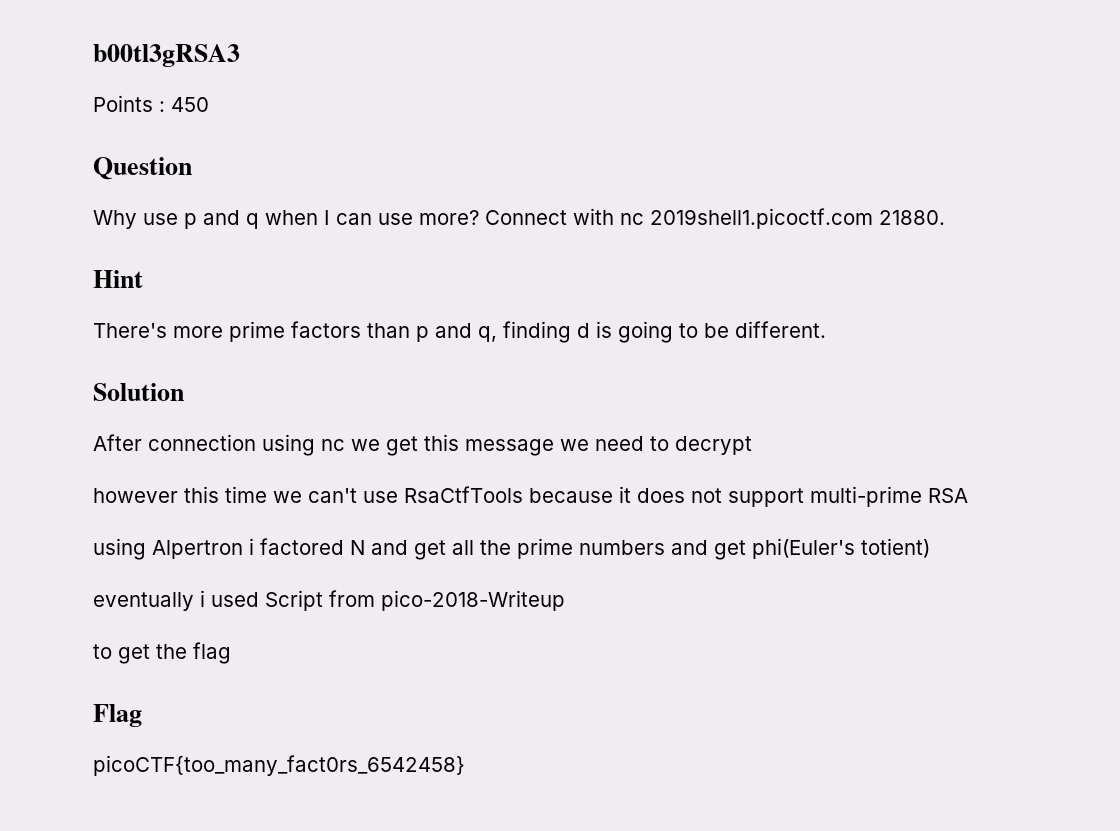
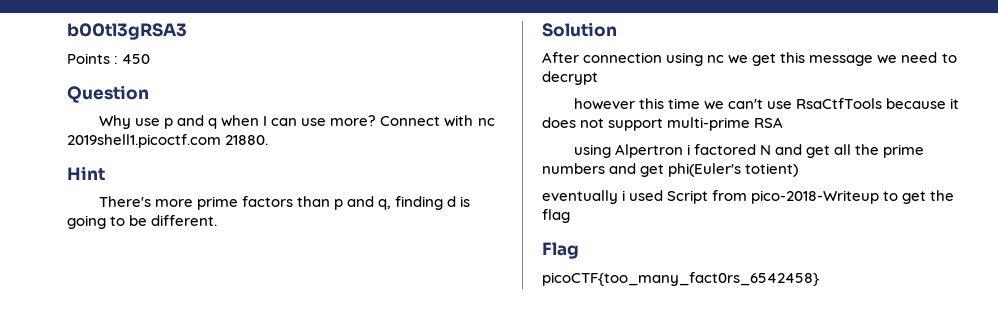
- eventually i used Script from pico-2018-Writeup
- to get the flag
+ eventually i used Script from pico-2018-Writeup to get the flag

